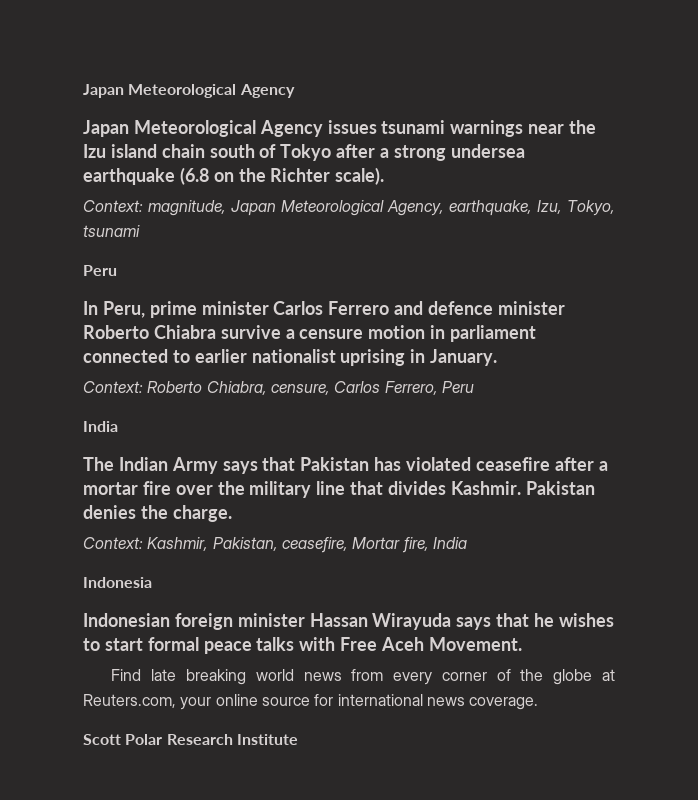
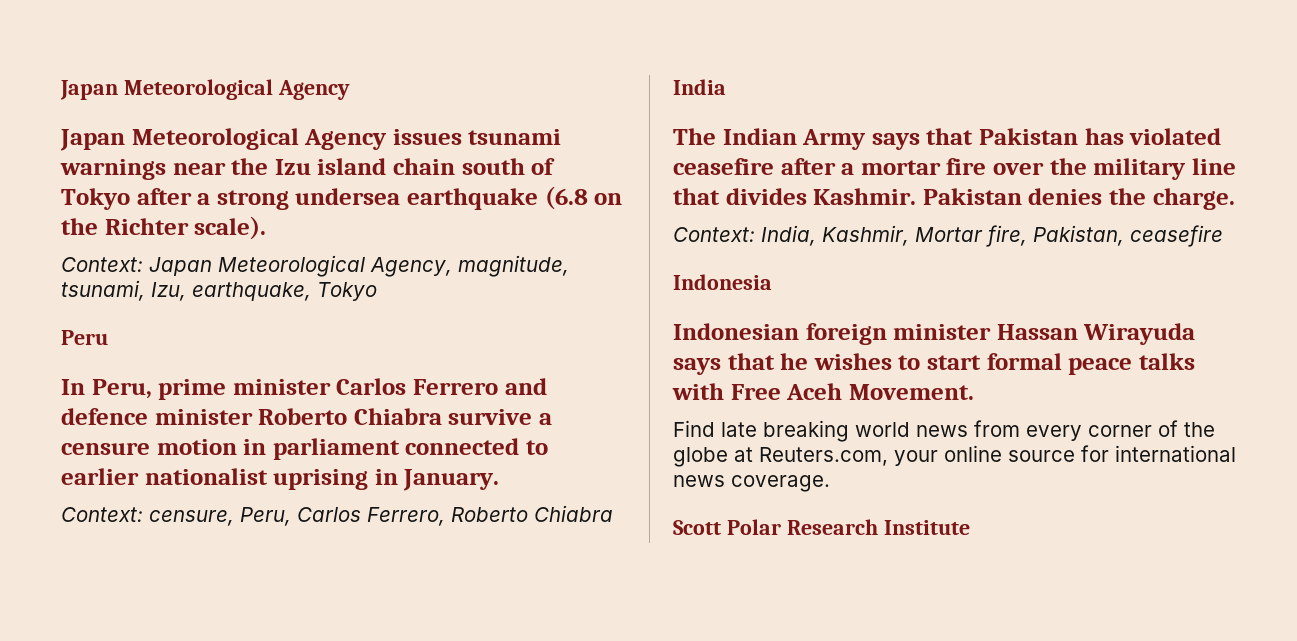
- Context: magnitude, Japan Meteorological Agency, earthquake, Izu, Tokyo, tsunami
+ Context: Japan Meteorological Agency, magnitude, tsunami, Izu, earthquake, Tokyo
- Context: Roberto Chiabra, censure, Carlos Ferrero, Peru
+ Context: censure, Peru, Carlos Ferrero, Roberto Chiabra
- Context: Kashmir, Pakistan, ceasefire, Mortar fire, India
+ Context: India, Kashmir, Mortar fire, Pakistan, ceasefire

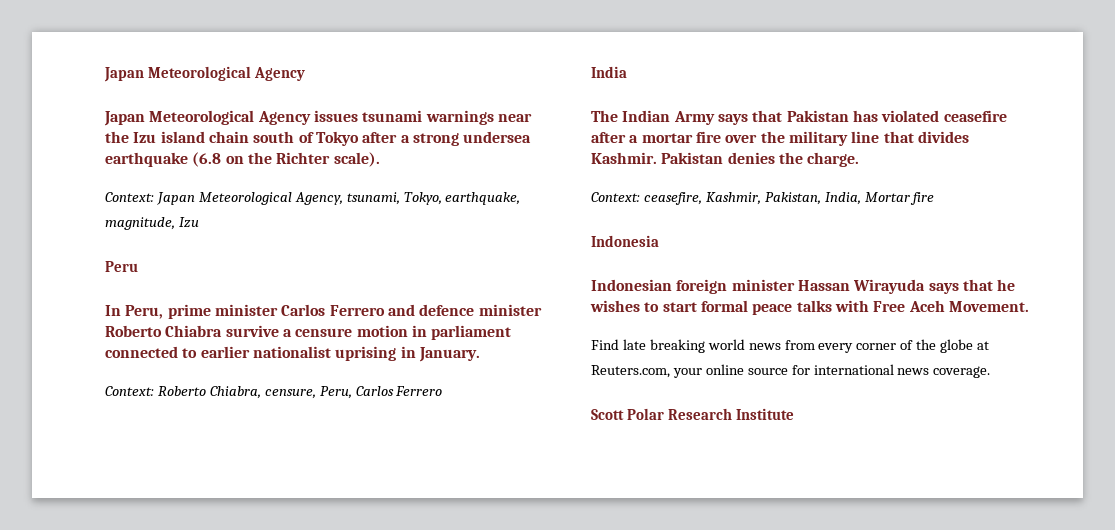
- Context: Japan Meteorological Agency, magnitude, tsunami, Izu, earthquake, Tokyo
+ Context: Japan Meteorological Agency, tsunami, Tokyo, earthquake, magnitude, Izu
- Context: censure, Peru, Carlos Ferrero, Roberto Chiabra
+ Context: Roberto Chiabra, censure, Peru, Carlos Ferrero
- Context: India, Kashmir, Mortar fire, Pakistan, ceasefire
+ Context: ceasefire, Kashmir, Pakistan, India, Mortar fire

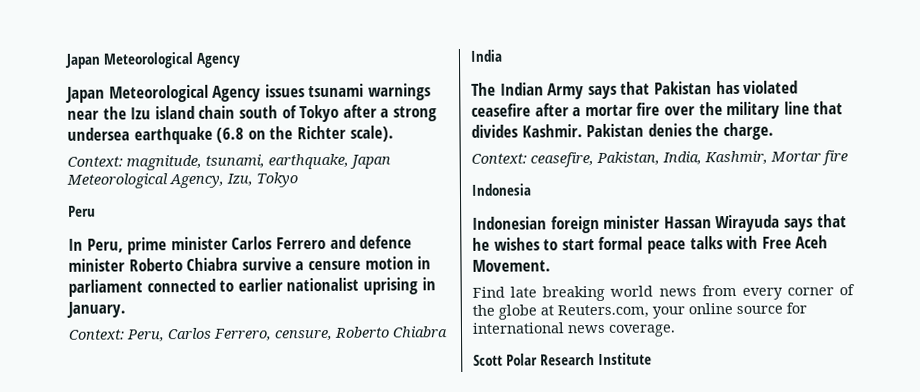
- Context: Japan Meteorological Agency, tsunami, Tokyo, earthquake, magnitude, Izu
+ Context: magnitude, tsunami, earthquake, Japan Meteorological Agency, Izu, Tokyo
- Context: Roberto Chiabra, censure, Peru, Carlos Ferrero
+ Context: Peru, Carlos Ferrero, censure, Roberto Chiabra
- Context: ceasefire, Kashmir, Pakistan, India, Mortar fire
+ Context: ceasefire, Pakistan, India, Kashmir, Mortar fire

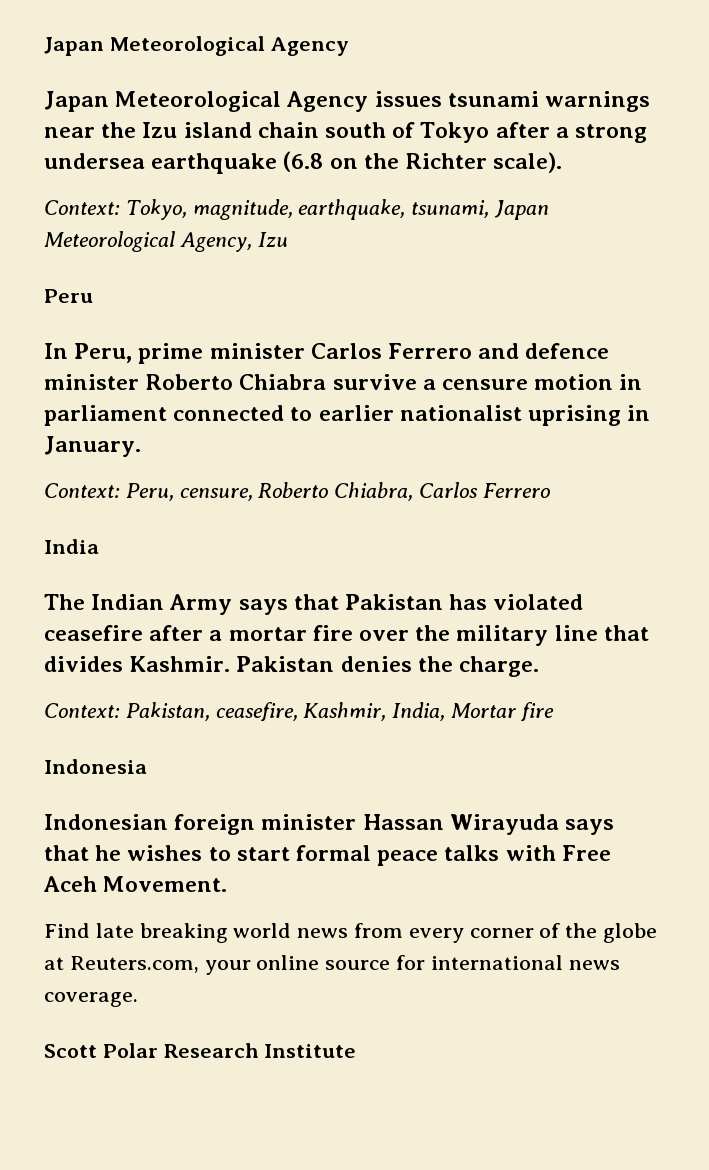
- Context: magnitude, tsunami, earthquake, Japan Meteorological Agency, Izu, Tokyo
+ Context: Tokyo, magnitude, earthquake, tsunami, Japan Meteorological Agency, Izu
- Context: Peru, Carlos Ferrero, censure, Roberto Chiabra
+ Context: Peru, censure, Roberto Chiabra, Carlos Ferrero
- Context: ceasefire, Pakistan, India, Kashmir, Mortar fire
+ Context: Pakistan, ceasefire, Kashmir, India, Mortar fire

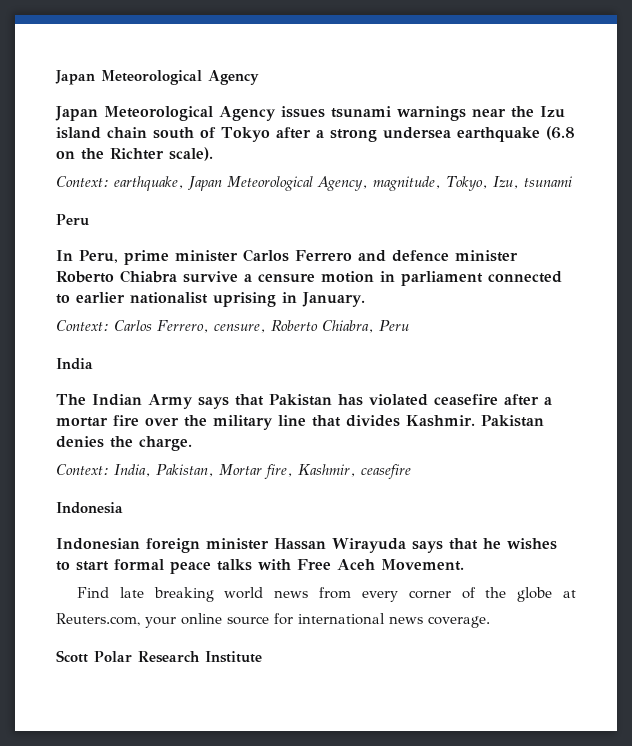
- Context: Tokyo, magnitude, earthquake, tsunami, Japan Meteorological Agency, Izu
+ Context: earthquake, Japan Meteorological Agency, magnitude, Tokyo, Izu, tsunami
- Context: Peru, censure, Roberto Chiabra, Carlos Ferrero
+ Context: Carlos Ferrero, censure, Roberto Chiabra, Peru
- Context: Pakistan, ceasefire, Kashmir, India, Mortar fire
+ Context: India, Pakistan, Mortar fire, Kashmir, ceasefire

